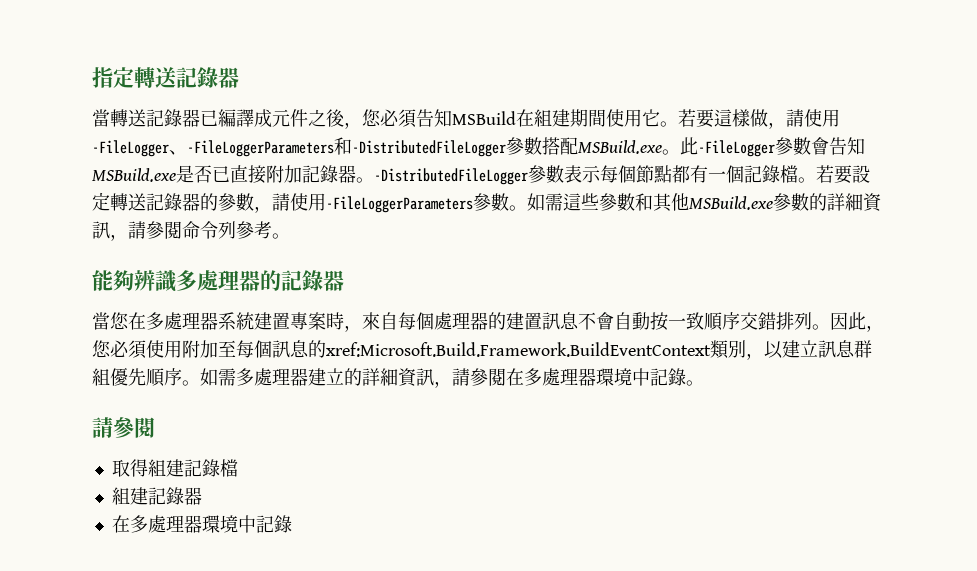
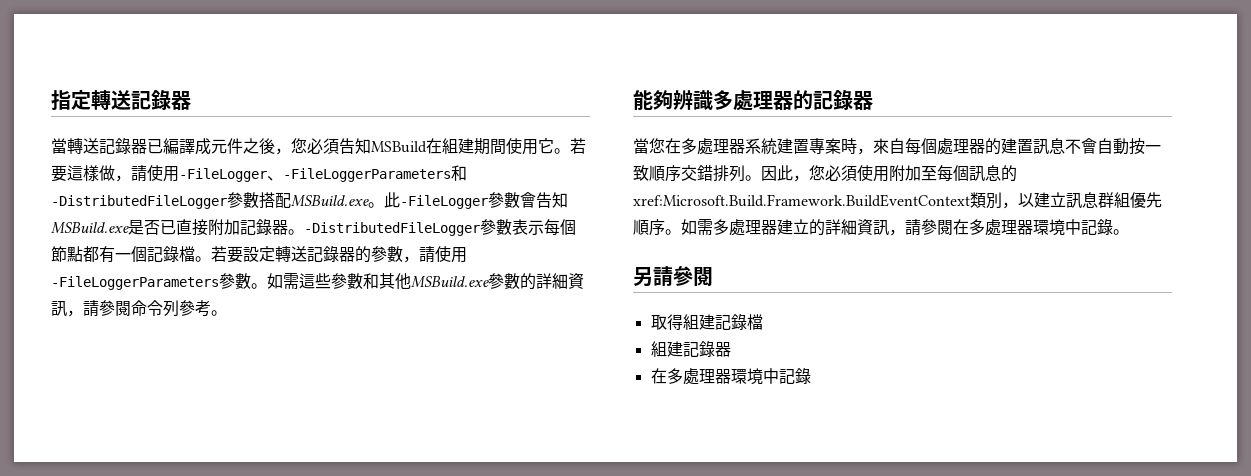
  如需多處理器建立的詳細資訊，請參閱在多處理器環境中記錄。
- 請參閱
+ 另請參閱

